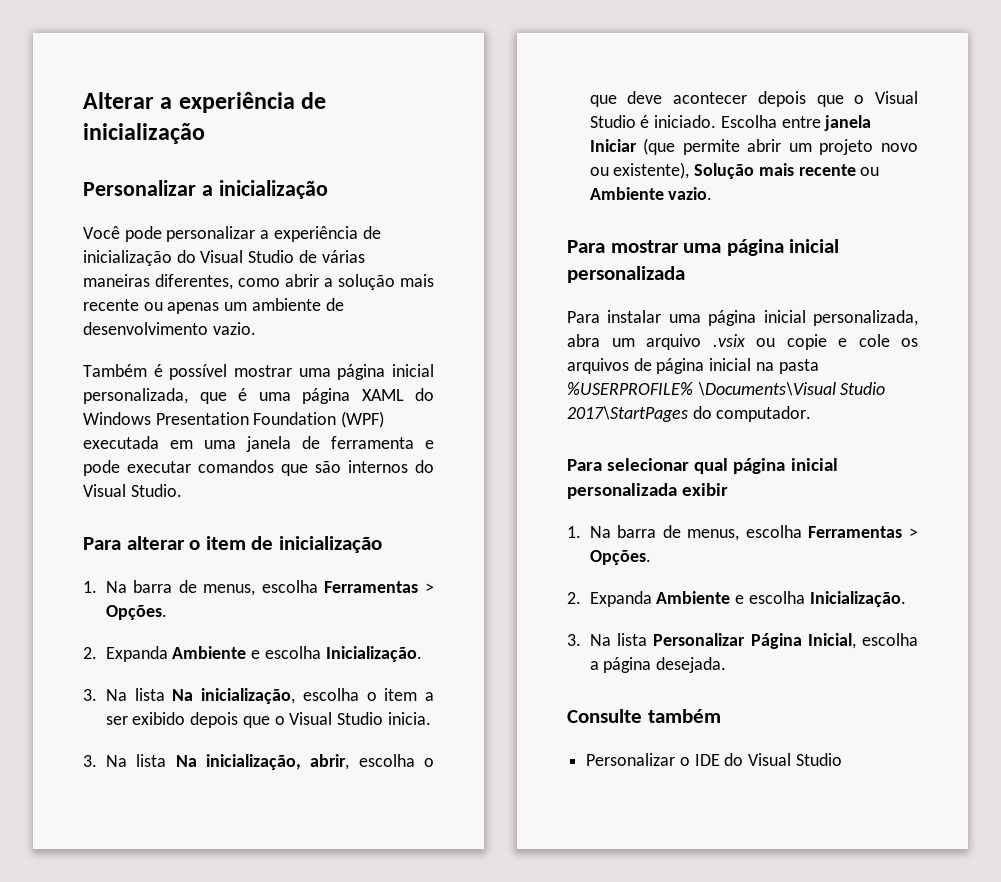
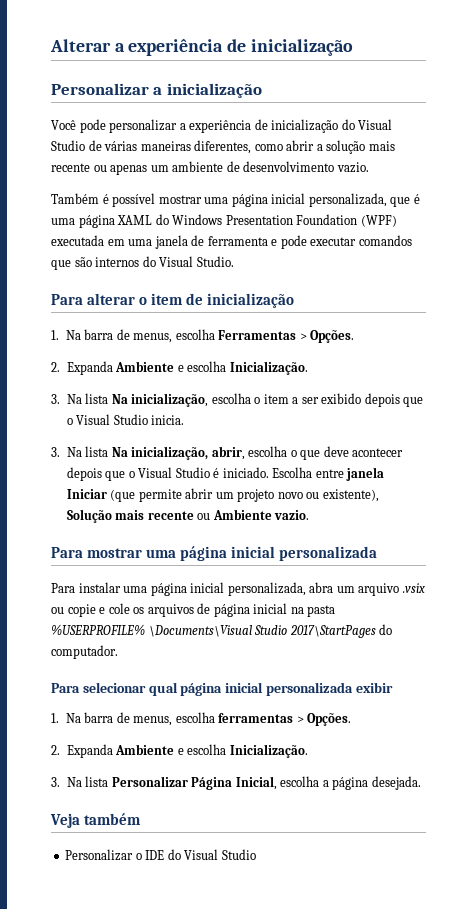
  Para selecionar qual página inicial personalizada exibir
- 1. Na barra de menus, escolha Ferramentas > Opções.
+ 1. Na barra de menus, escolha ferramentas > Opções.
- Consulte também
+ Veja também

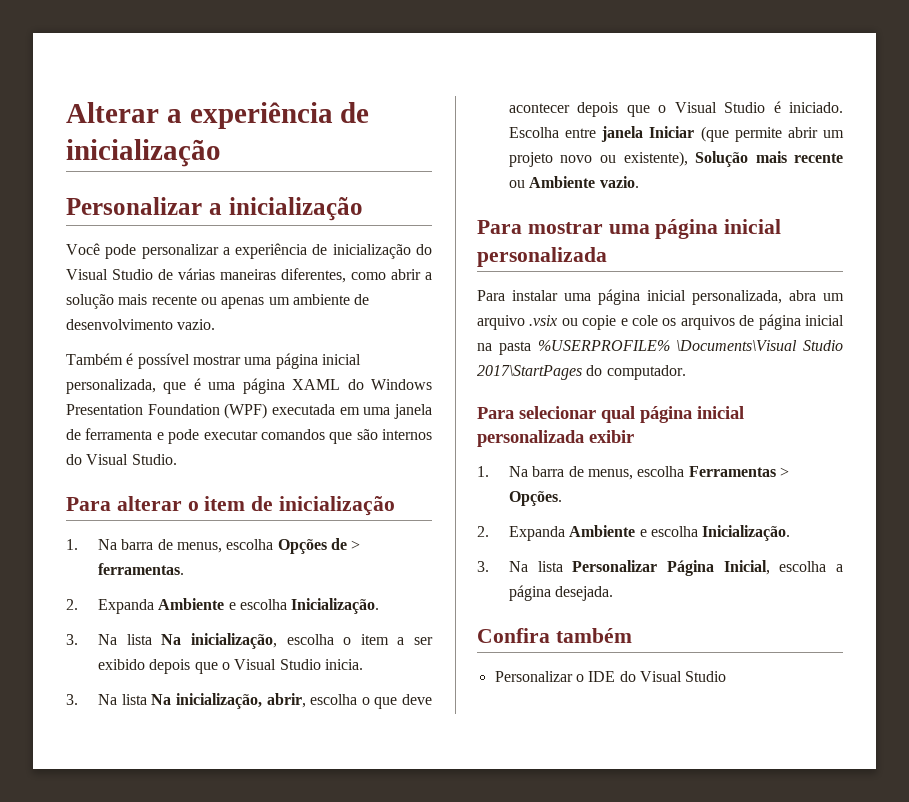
- 1. Na barra de menus, escolha Ferramentas > Opções.
+ 1. Na barra de menus, escolha Opções de > ferramentas.
- 1. Na barra de menus, escolha ferramentas > Opções.
+ 1. Na barra de menus, escolha Ferramentas > Opções.
- Veja também
+ Confira também

